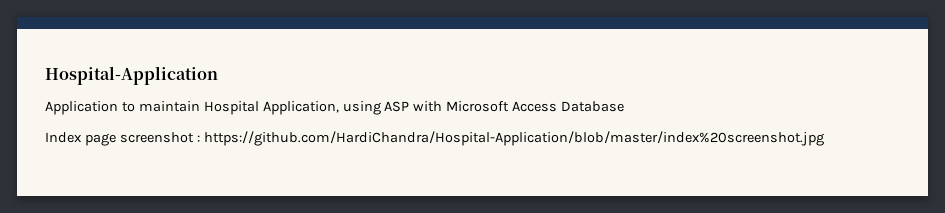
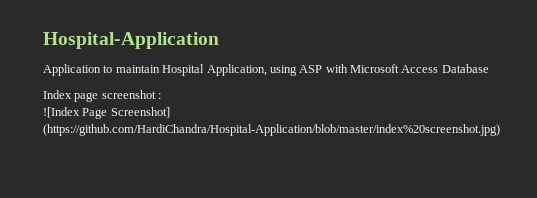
- Index page screenshot : https://github.com/HardiChandra/Hospital-Application/blob/master/index%20screenshot.jpg
+ Index page screenshot :
+ ![Index Page Screenshot] (https://github.com/HardiChandra/Hospital-Application/blob/master/index%20screenshot.jpg)

